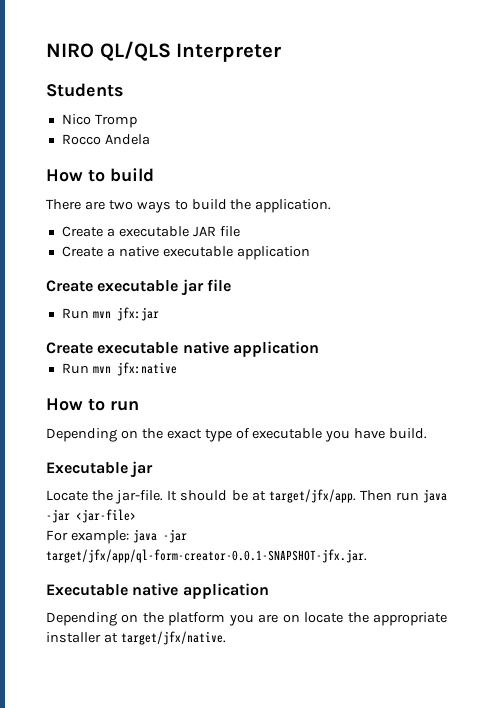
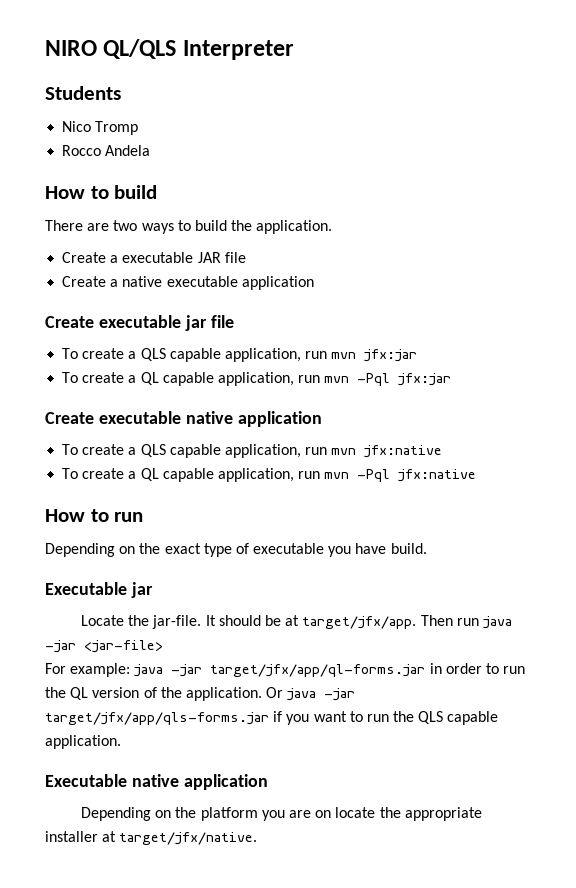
- Run mvn jfx:jar
+ To create a QLS capable application, run mvn jfx:jar
+ To create a QL capable application, run mvn -Pql jfx:jar
  Create executable native application
- Run mvn jfx:native
+ To create a QLS capable application, run mvn jfx:native
+ To create a QL capable application, run mvn -Pql jfx:native
- For example: java -jar target/jfx/app/ql-form-creator-0.0.1-SNAPSHOT-jfx.jar.
+ For example: java -jar target/jfx/app/ql-forms.jar in order to run the QL version of the application. Or java -jar target/jfx/app/qls-forms.jar if you want to run the QLS capable application.

